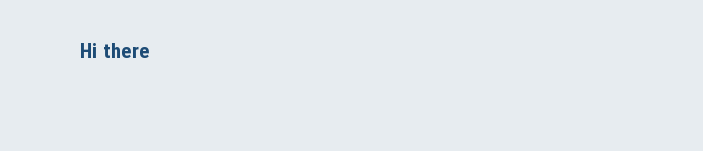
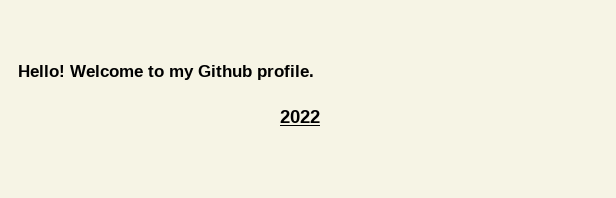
- Hi there
+ Hello! Welcome to my Github profile.
+ 2022

